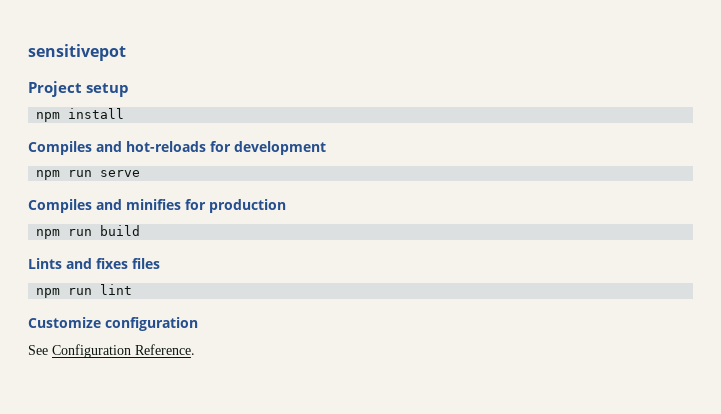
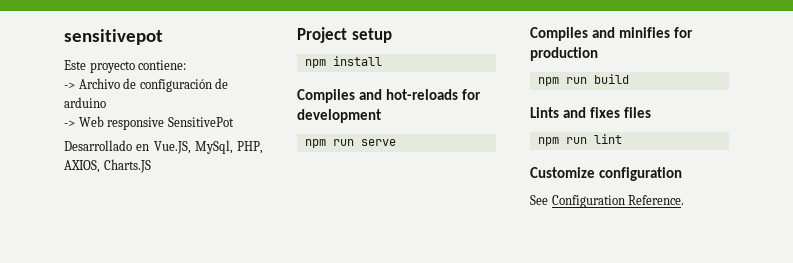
+ Este proyecto contiene:
+ -> Archivo de configuración de arduino
+ -> Web responsive SensitivePot
+ Desarrollado en Vue.JS, MySql, PHP, AXIOS, Charts.JS

